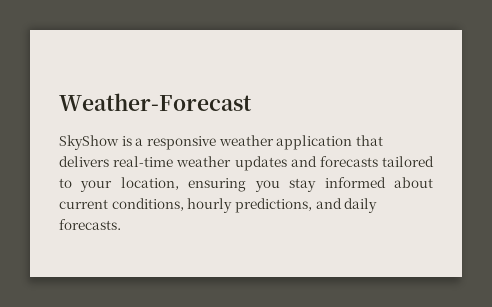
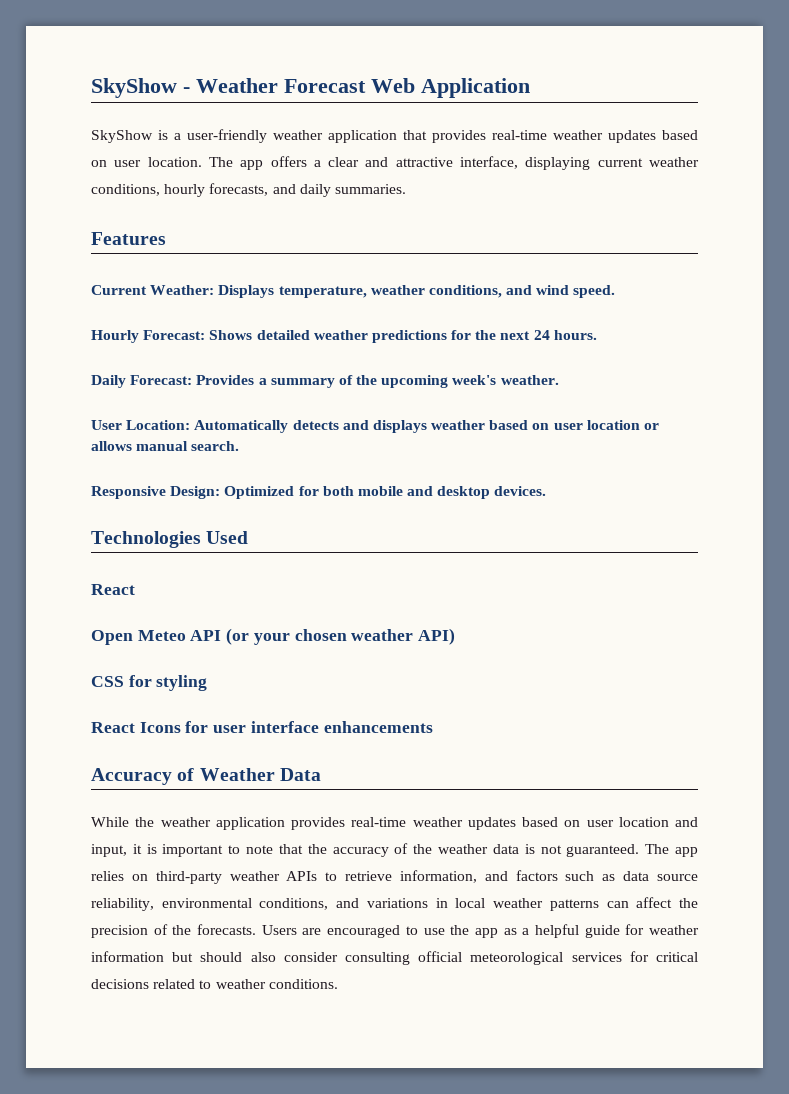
- Weather-Forecast
+ SkyShow - Weather Forecast Web Application
- SkyShow is a responsive weather application that delivers real-time weather updates and forecasts tailored to your location, ensuring you stay informed about current conditions, hourly predictions, and daily forecasts.
+ SkyShow is a user-friendly weather application that provides real-time weather updates based on user location. The app offers a clear and attractive interface, displaying current weather conditions, hourly forecasts, and daily summaries.
+ Features
+ Current Weather: Displays temperature, weather conditions, and wind speed.
+ Hourly Forecast: Shows detailed weather predictions for the next 24 hours.
+ Daily Forecast: Provides a summary of the upcoming week's weather.
+ User Location: Automatically detects and displays weather based on user location or allows manual search.
+ Responsive Design: Optimized for both mobile and desktop devices.
+ Technologies Used
+ React
+ Open Meteo API (or your chosen weather API)
+ CSS for styling
+ React Icons for user interface enhancements
+ Accuracy of Weather Data
+ While the weather application provides real-time weather updates based on user location and input, it is important to note that the accuracy of the weather data is not guaranteed. The app relies on third-party weather APIs to retrieve information, and factors such as data source reliability, environmental conditions, and variations in local weather patterns can affect the precision of the forecasts. Users are encouraged to use the app as a helpful guide for weather information but should also consider consulting official meteorological services for critical decisions related to weather conditions.

